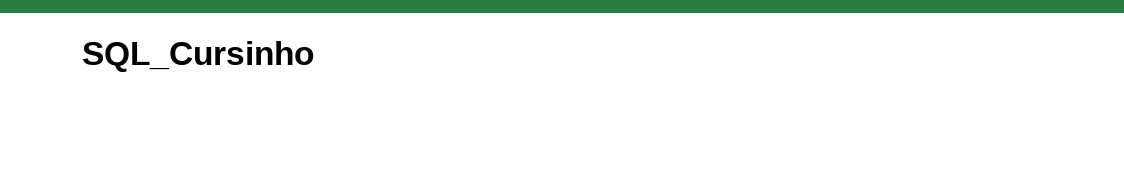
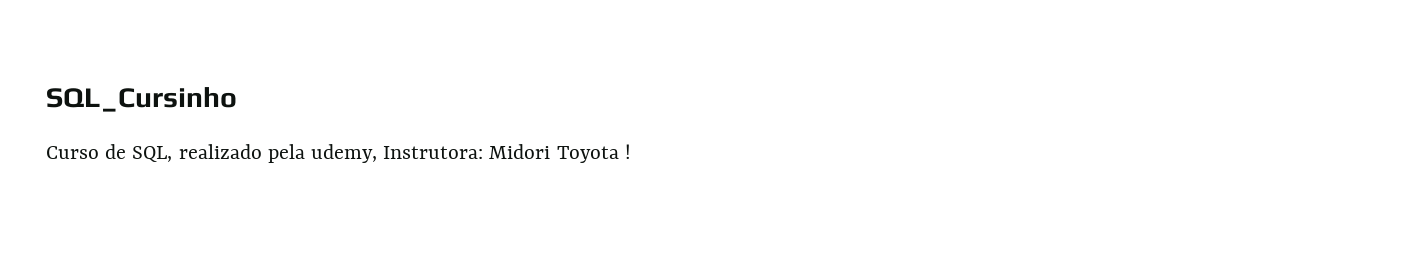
+ Curso de SQL, realizado pela udemy, Instrutora: Midori Toyota !

